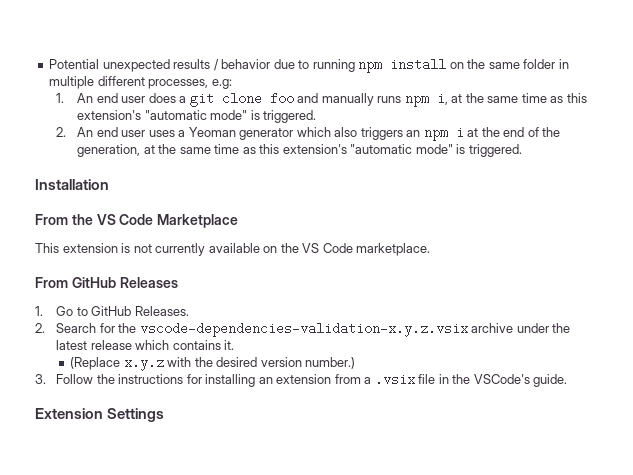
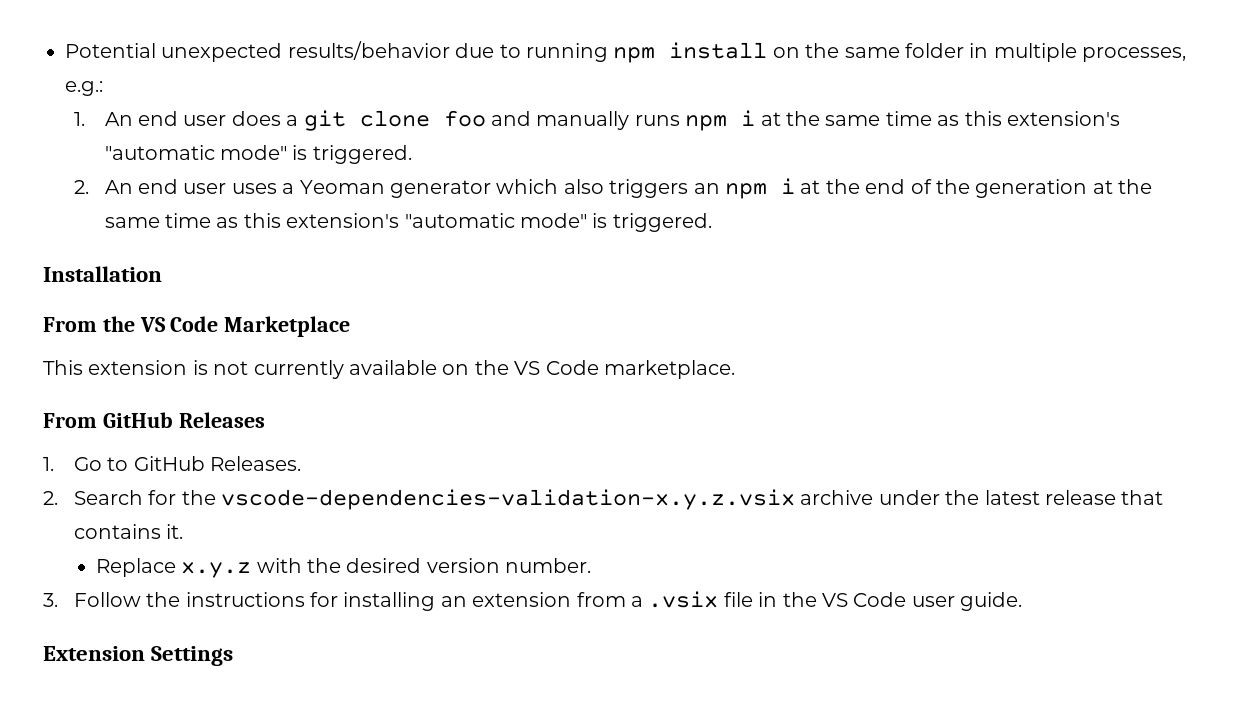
- Potential unexpected results / behavior due to running npm install on the same folder in multiple different processes, e.g:
+ Potential unexpected results/behavior due to running npm install on the same folder in multiple processes, e.g.:
- 1. An end user does a git clone foo and manually runs npm i, at the same time as this extension's "automatic mode" is triggered.
+ 1. An end user does a git clone foo and manually runs npm i at the same time as this extension's "automatic mode" is triggered.
- 2. An end user uses a Yeoman generator which also triggers an npm i at the end of the generation, at the same time as this extension's "automatic mode" is triggered.
+ 2. An end user uses a Yeoman generator which also triggers an npm i at the end of the generation at the same time as this extension's "automatic mode" is triggered.
- 2. Search for the vscode-dependencies-validation-x.y.z.vsix archive under the latest release which contains it.
+ 2. Search for the vscode-dependencies-validation-x.y.z.vsix archive under the latest release that contains it.
- (Replace x.y.z with the desired version number.)
+ Replace x.y.z with the desired version number.
- 3. Follow the instructions for installing an extension from a .vsix file in the VSCode's guide.
+ 3. Follow the instructions for installing an extension from a .vsix file in the VS Code user guide.

